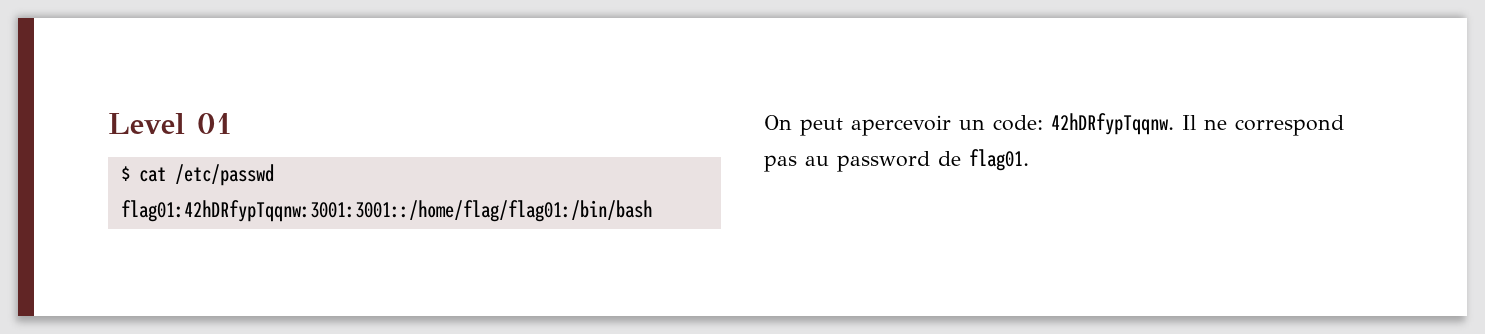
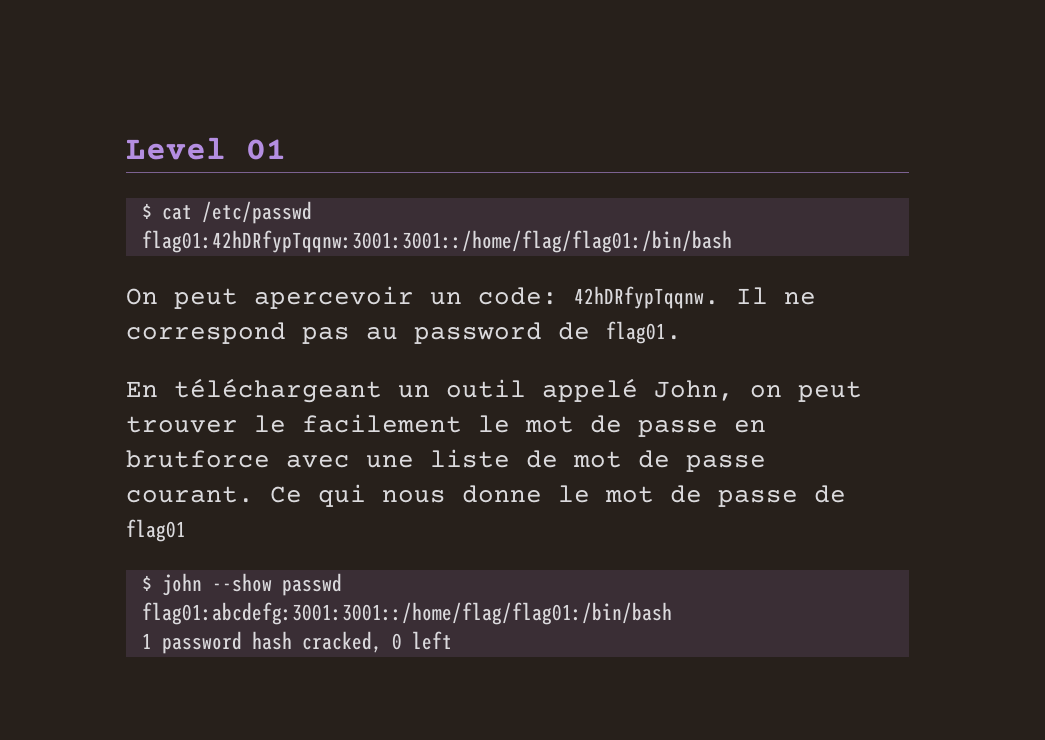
+ En téléchargeant un outil appelé John, on peut trouver le facilement le mot de passe en brutforce avec une liste de mot de passe courant. Ce qui nous donne le mot de passe de flag01
+ $ john --show passwd
+ flag01:abcdefg:3001:3001::/home/flag/flag01:/bin/bash
+ 1 password hash cracked, 0 left

